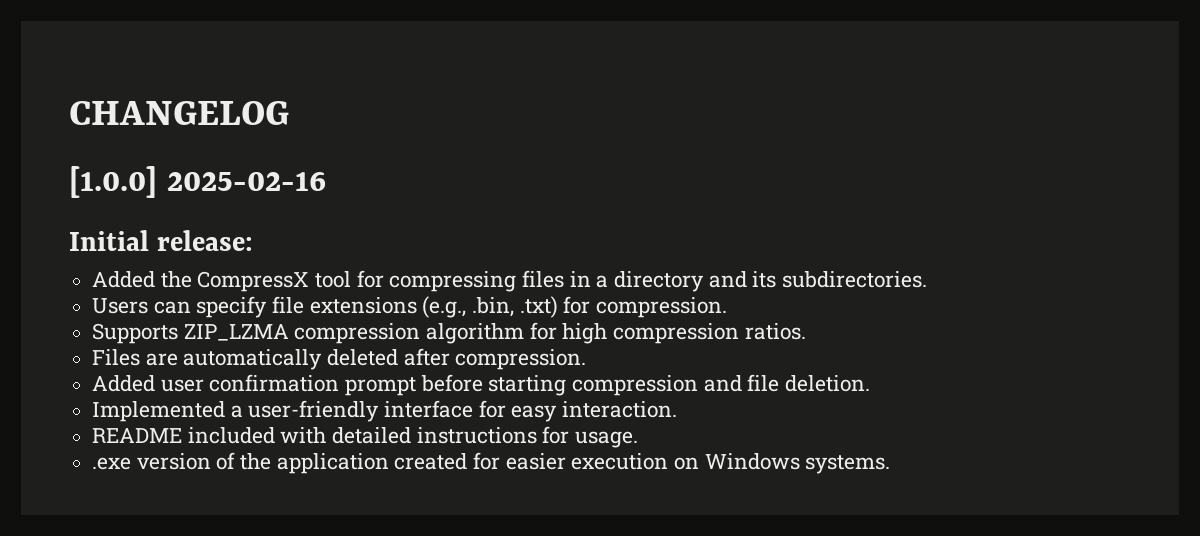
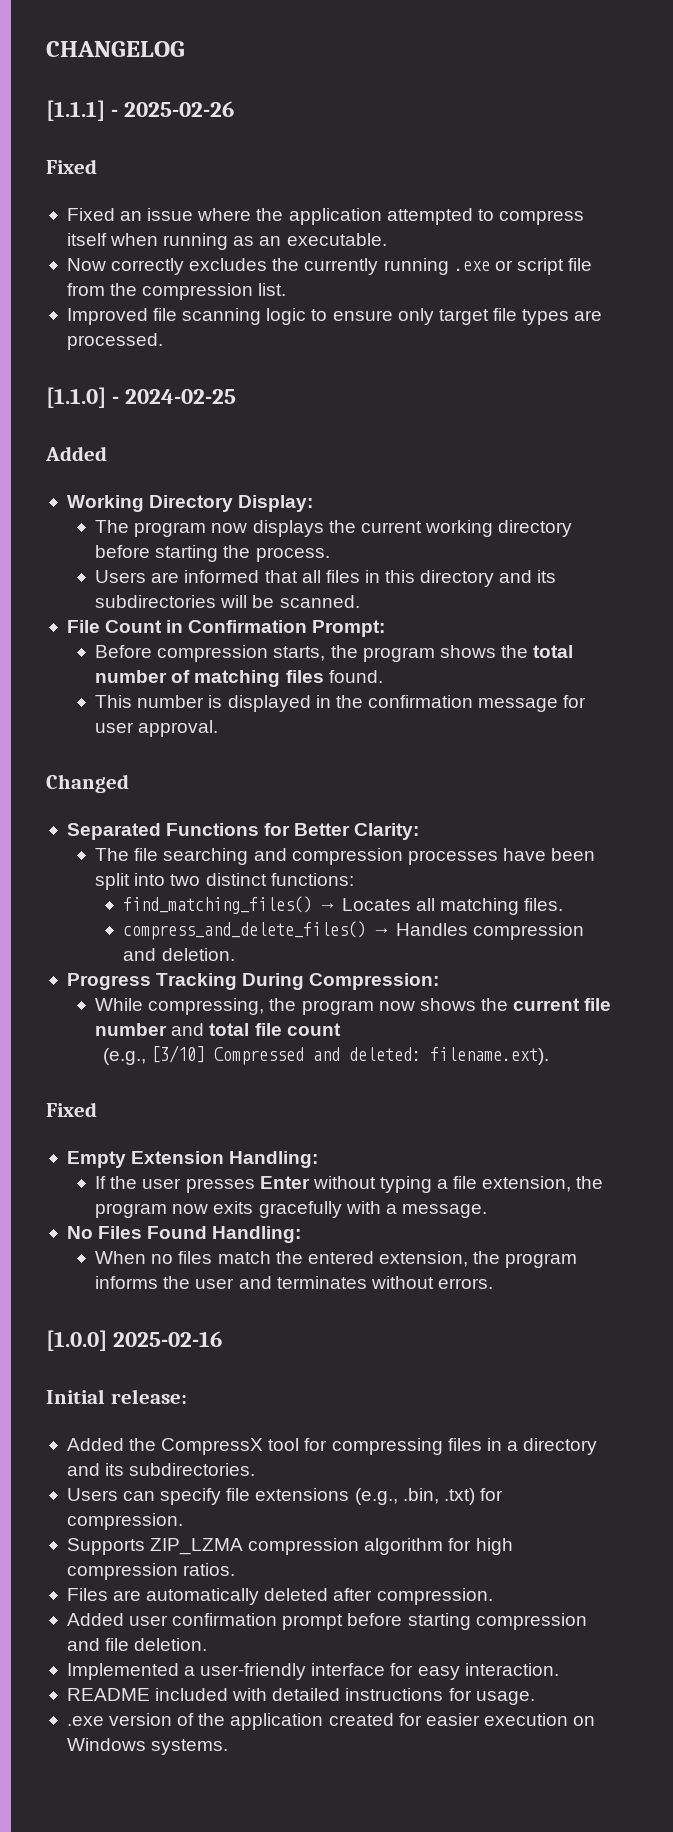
+ [1.1.1] - 2025-02-26
+ Fixed
+ Fixed an issue where the application attempted to compress itself when running as an executable.
+ Now correctly excludes the currently running .exe or script file from the compression list.
+ Improved file scanning logic to ensure only target file types are processed.
+ [1.1.0] - 2024-02-25
+ Added
+ Working Directory Display:
+ The program now displays the current working directory before starting the process.
+ Users are informed that all files in this directory and its subdirectories will be scanned.
+ File Count in Confirmation Prompt:
+ Before compression starts, the program shows the total number of matching files found.
+ This number is displayed in the confirmation message for user approval.
+ Changed
+ Separated Functions for Better Clarity:
+ The file searching and compression processes have been split into two distinct functions:
+ find_matching_files() → Locates all matching files.
+ compress_and_delete_files() → Handles compression and deletion.
+ Progress Tracking During Compression:
+ While compressing, the program now shows the current file number and total file count
+ (e.g., [3/10] Compressed and deleted: filename.ext).
+ Fixed
+ Empty Extension Handling:
+ If the user presses Enter without typing a file extension, the program now exits gracefully with a message.
+ No Files Found Handling:
+ When no files match the entered extension, the program informs the user and terminates without errors.

